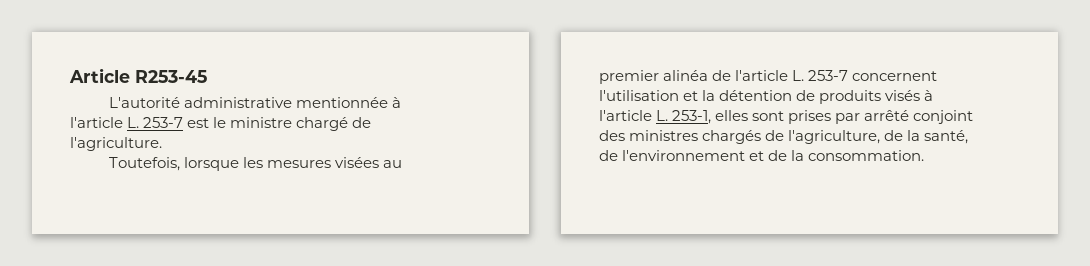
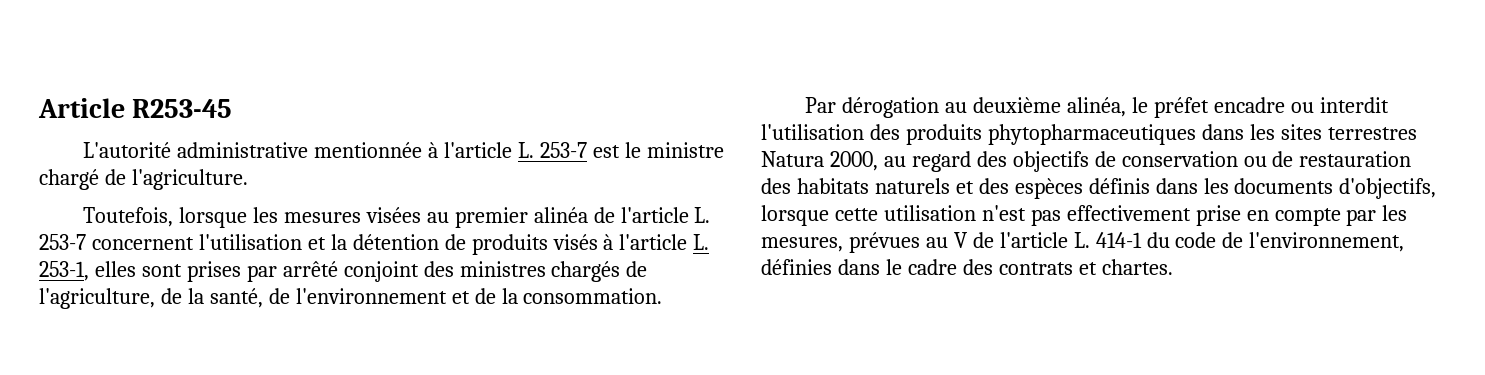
+ Par dérogation au deuxième alinéa, le préfet encadre ou interdit l'utilisation des produits phytopharmaceutiques dans les sites terrestres Natura 2000, au regard des objectifs de conservation ou de restauration des habitats naturels et des espèces définis dans les documents d'objectifs, lorsque cette utilisation n'est pas effectivement prise en compte par les mesures, prévues au V de l'article L. 414-1 du code de l'environnement, définies dans le cadre des contrats et chartes.

